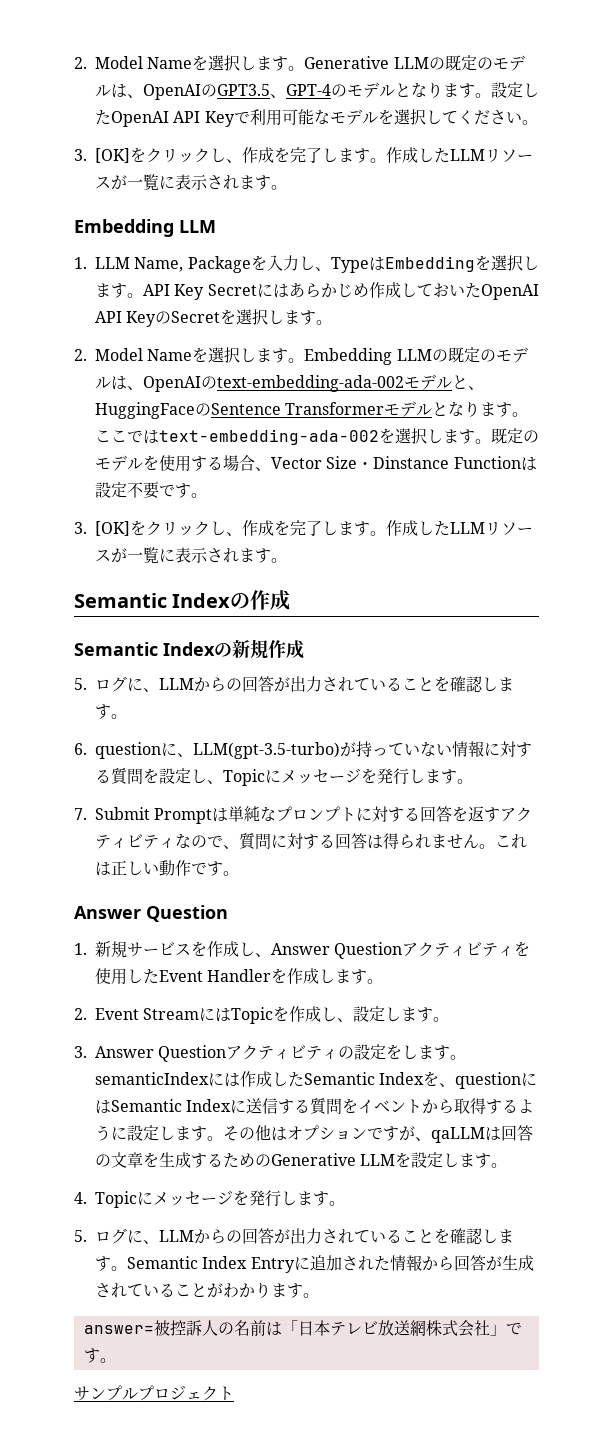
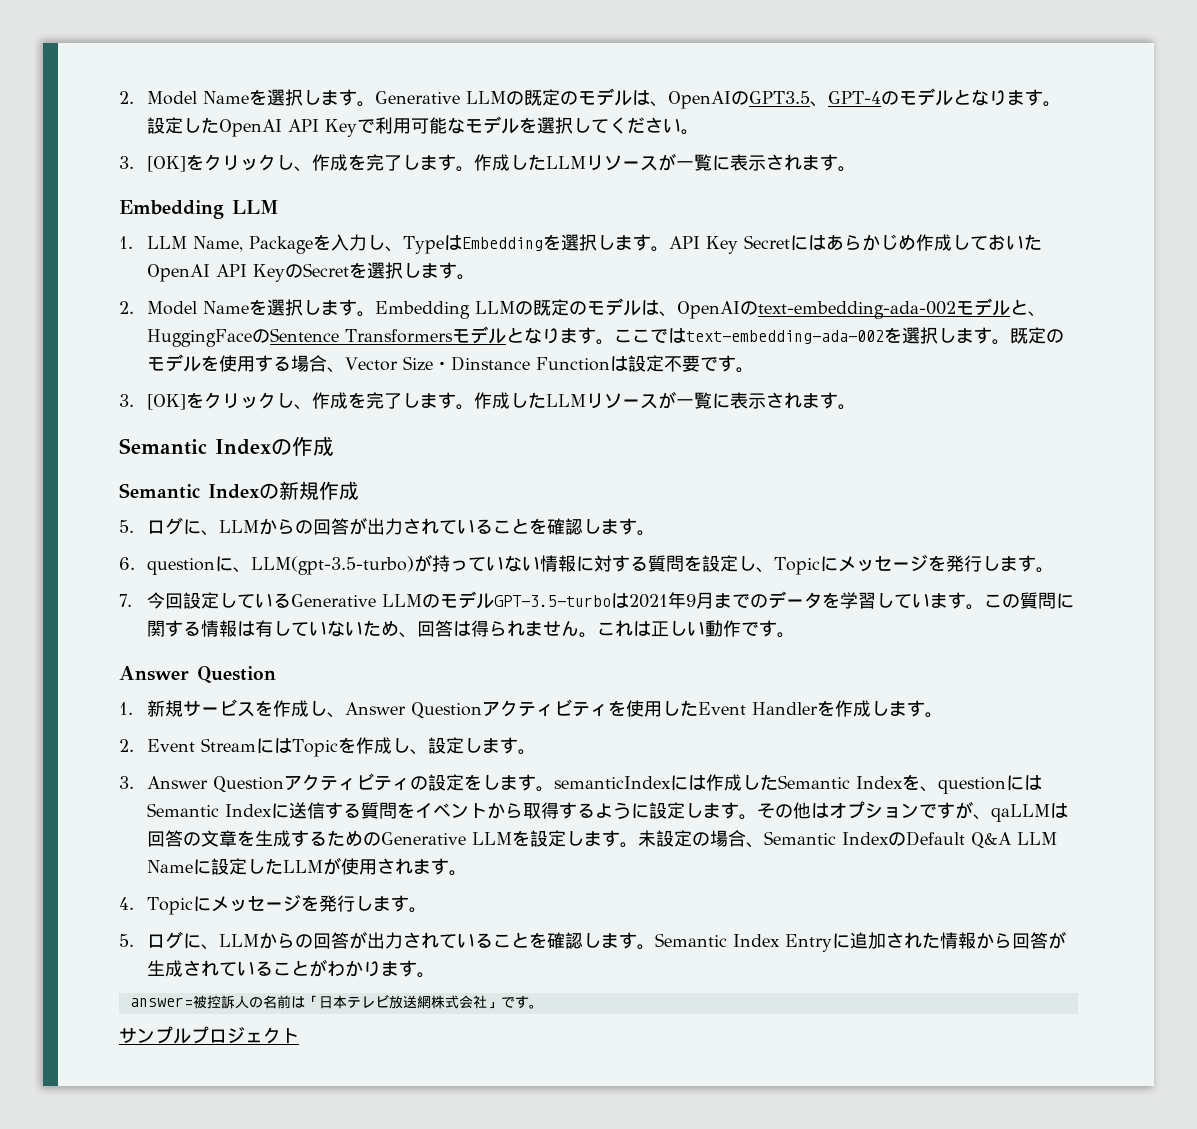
- Embedding LLMの既定のモデルは、OpenAIのtext-embedding-ada-002モデルと、HuggingFaceのSentence Transformerモデルとなります。
+ Embedding LLMの既定のモデルは、OpenAIのtext-embedding-ada-002モデルと、HuggingFaceのSentence Transformersモデルとなります。
- 7. Submit Promptは単純なプロンプトに対する回答を返すアクティビティなので、質問に対する回答は得られません。
+ 7.今回設定しているGenerative LLMのモデルGPT-3.5-turboは2021年9月までのデータを学習しています。この質問に関する情報は有していないため、回答は得られません。
+ 未設定の場合、Semantic IndexのDefault Q&A LLM Nameに設定したLLMが使用されます。

